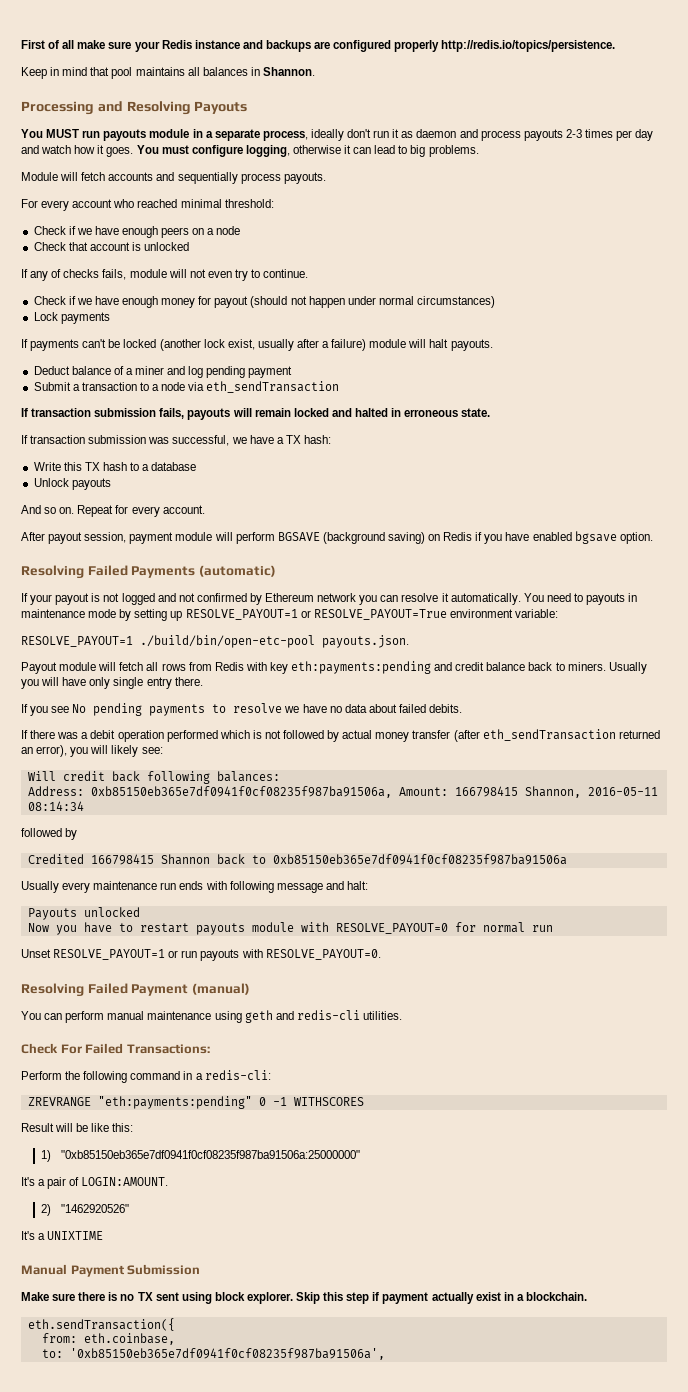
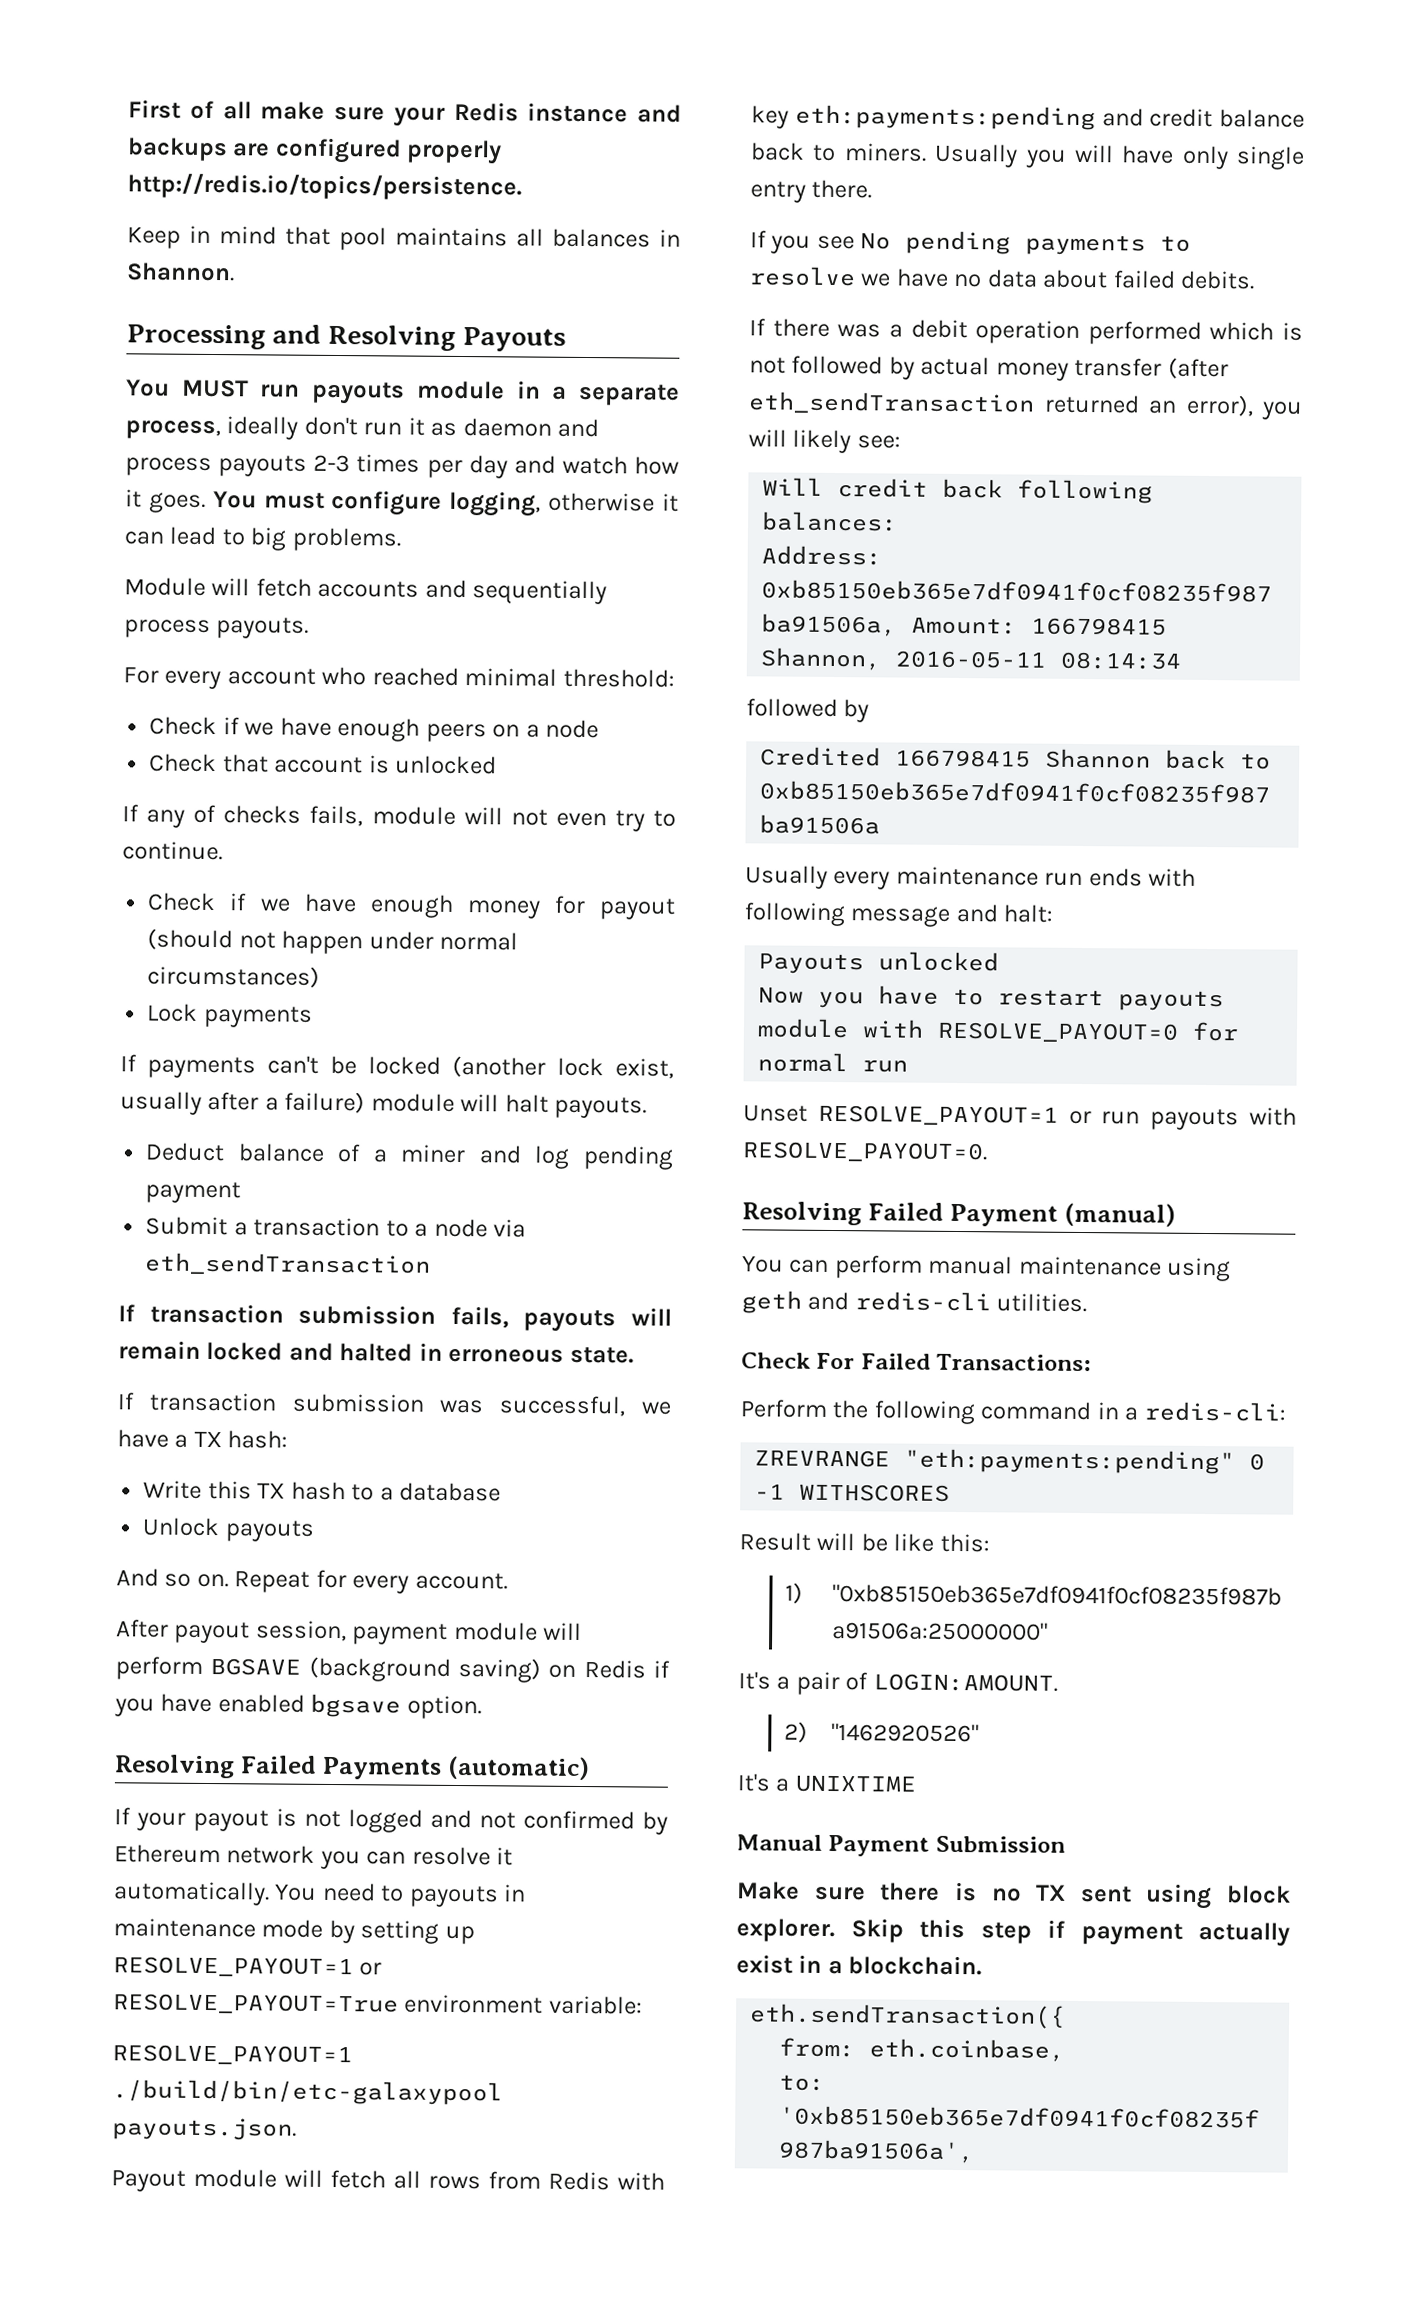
- RESOLVE_PAYOUT=1 ./build/bin/open-etc-pool payouts.json.
+ RESOLVE_PAYOUT=1 ./build/bin/etc-galaxypool payouts.json.

